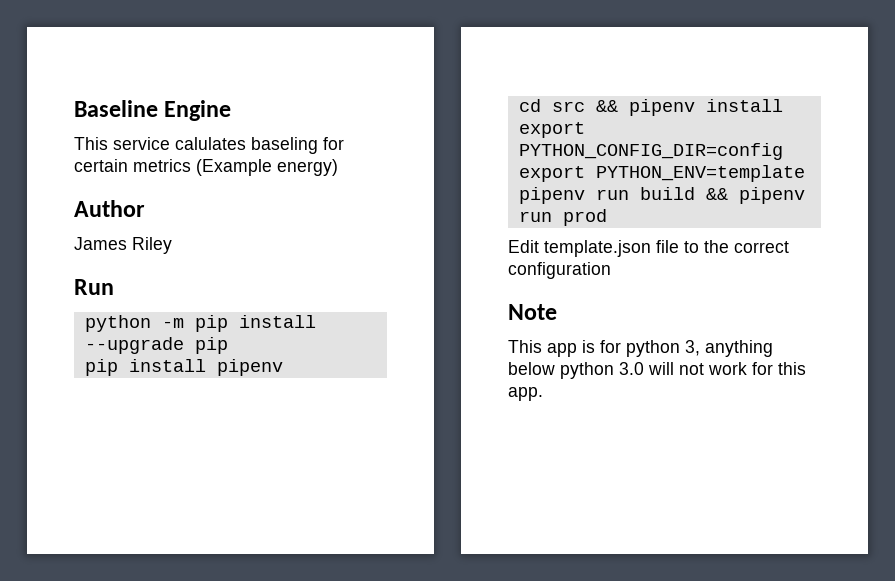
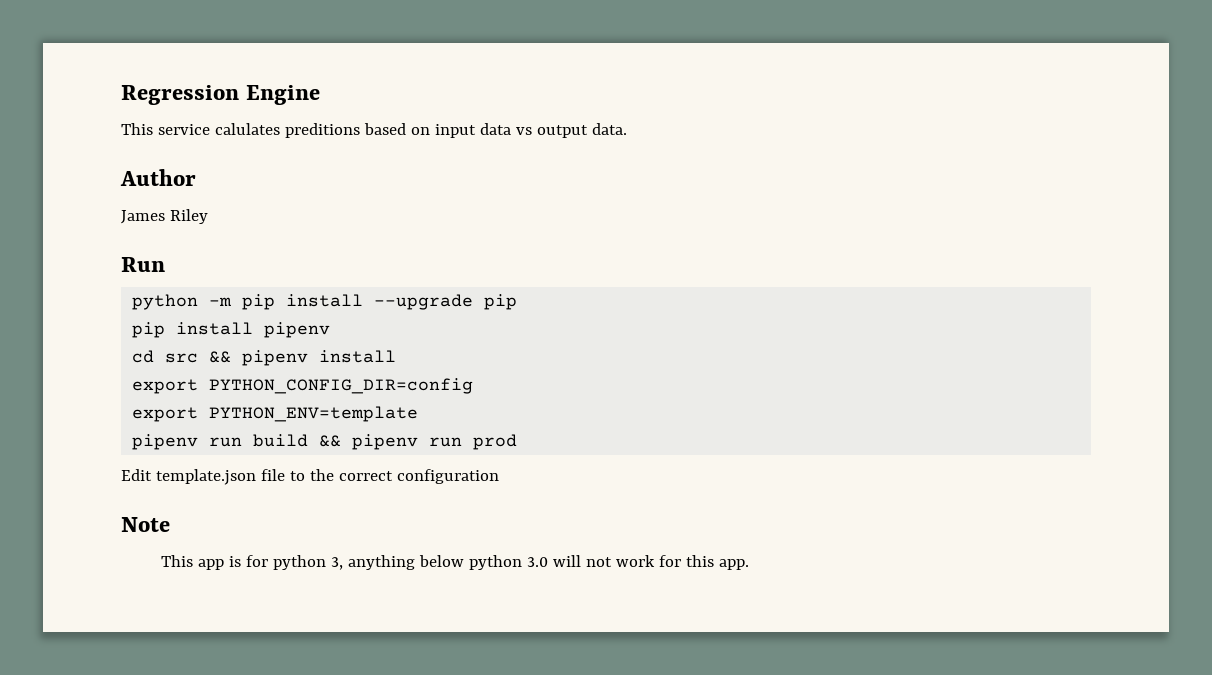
- Baseline Engine
+ Regression Engine
- This service calulates baseling for certain metrics (Example energy)
+ This service calulates preditions based on input data vs output data.

